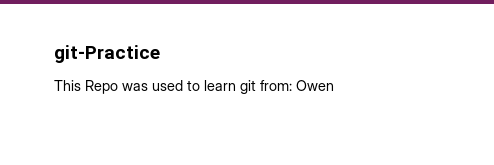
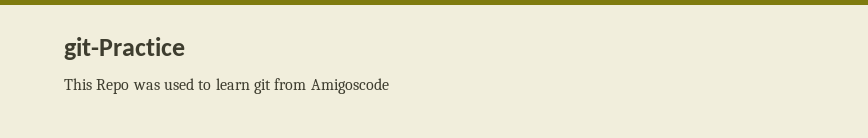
- This Repo was used to learn git from: Owen
+ This Repo was used to learn git from Amigoscode

